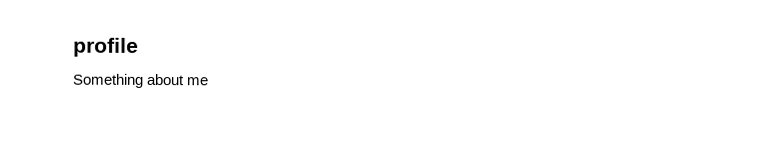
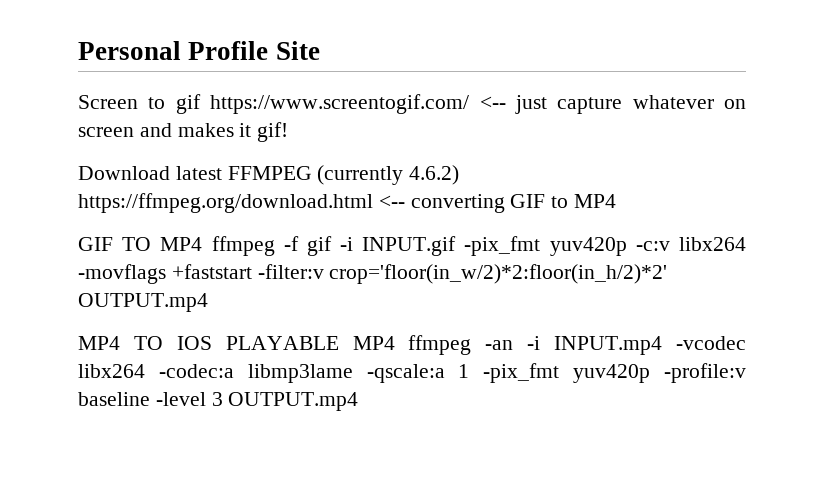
- profile
- Something about me
+ Personal Profile Site
+ Screen to gif https://www.screentogif.com/ <-- just capture whatever on screen and makes it gif!
+ Download latest FFMPEG (currently 4.6.2) https://ffmpeg.org/download.html <-- converting GIF to MP4
+ GIF TO MP4 ffmpeg -f gif -i INPUT.gif -pix_fmt yuv420p -c:v libx264 -movflags +faststart -filter:v crop='floor(in_w/2)*2:floor(in_h/2)*2' OUTPUT.mp4
+ MP4 TO IOS PLAYABLE MP4 ffmpeg -an -i INPUT.mp4 -vcodec libx264 -codec:a libmp3lame -qscale:a 1 -pix_fmt yuv420p -profile:v baseline -level 3 OUTPUT.mp4

